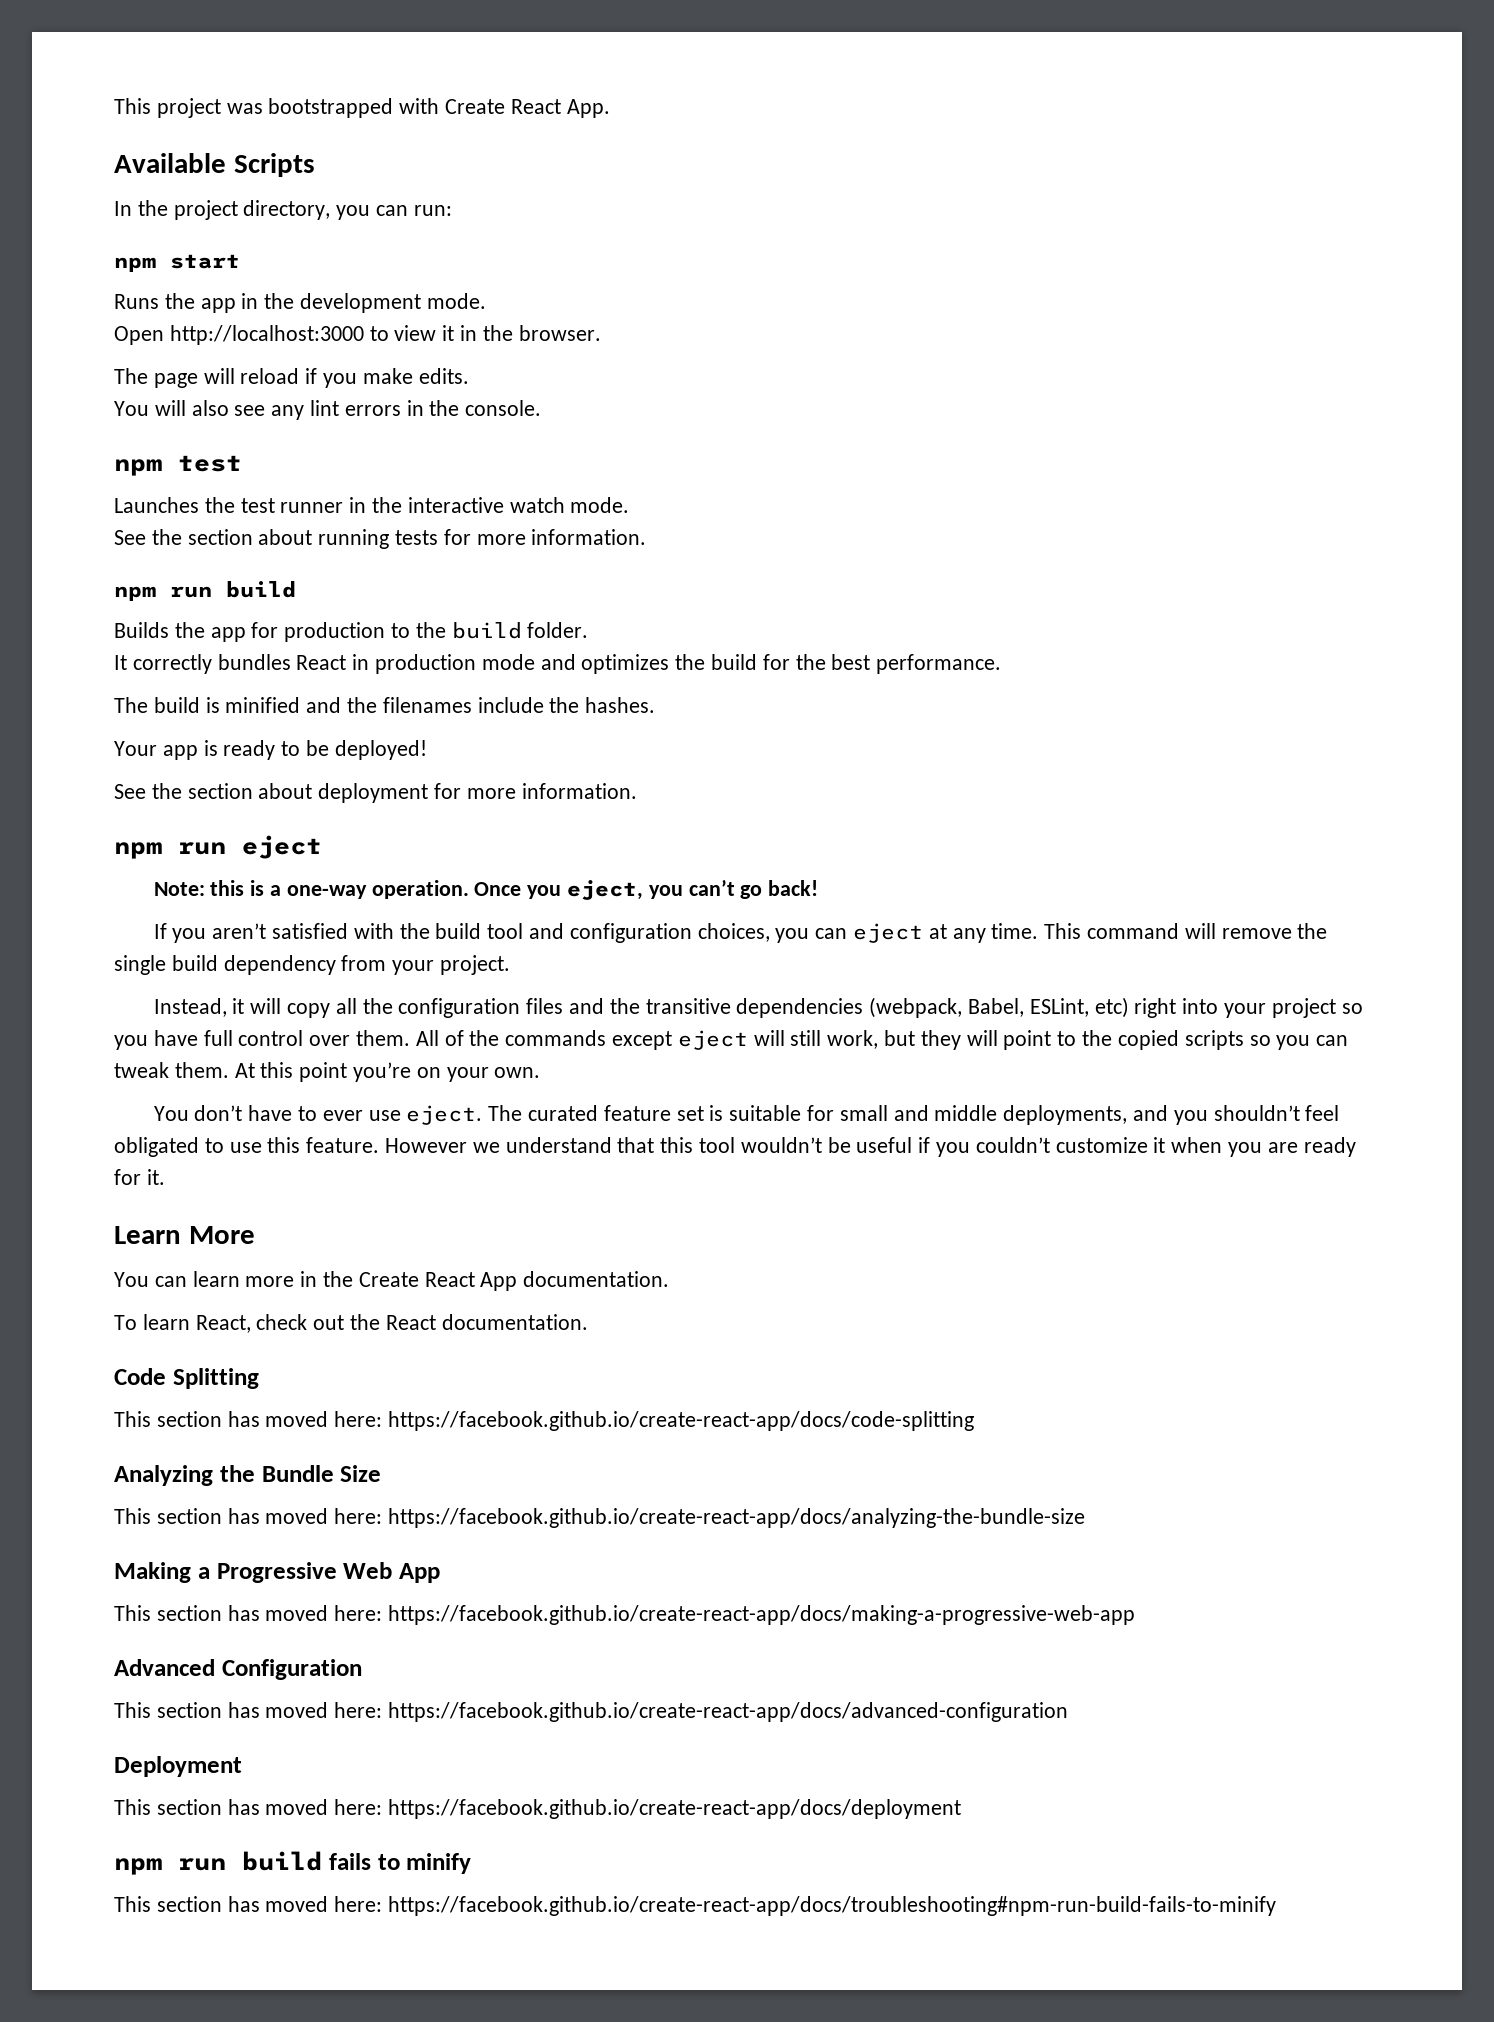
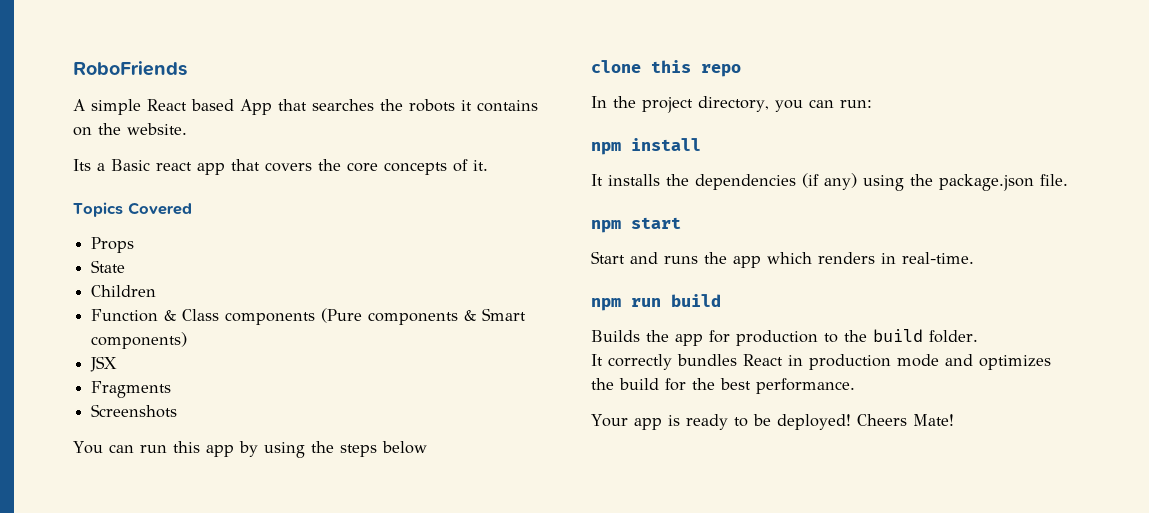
- This project was bootstrapped with Create React App.
- Available Scripts
+ RoboFriends
+ A simple React based App that searches the robots it contains on the website.
+ Its a Basic react app that covers the core concepts of it.
+ Topics Covered
+ Props
+ State
+ Children
+ Function & Class components (Pure components & Smart components)
+ JSX
+ Fragments
+ Screenshots
+ You can run this app by using the steps below
+ clone this repo
+ npm install
+ It installs the dependencies (if any) using the package.json file.
  npm start
- Runs the app in the development mode.
- Open http://localhost:3000 to view it in the browser.
- The page will reload if you make edits.
- You will also see any lint errors in the console.
- npm test
- Launches the test runner in the interactive watch mode.
- See the section about running tests for more information.
+ Start and runs the app which renders in real-time.
- The build is minified and the filenames include the hashes.
- Your app is ready to be deployed!
- See the section about deployment for more information.
- npm run eject
- Note: this is a one-way operation. Once you eject, you can’t go back!
- If you aren’t satisfied with the build tool and configuration choices, you can eject at any time. This command will remove the single build dependency from your project.
- Instead, it will copy all the configuration files and the transitive dependencies (webpack, Babel, ESLint, etc) right into your project so you have full control over them. All of the commands except eject will still work, but they will point to the copied scripts so you can tweak them. At this point you’re on your own.
- You don’t have to ever use eject. The curated feature set is suitable for small and middle deployments, and you shouldn’t feel obligated to use this feature. However we understand that this tool wouldn’t be useful if you couldn’t customize it when you are ready for it.
- Learn More
- You can learn more in the Create React App documentation.
- To learn React, check out the React documentation.
- Code Splitting
- This section has moved here: https://facebook.github.io/create-react-app/docs/code-splitting
- Analyzing the Bundle Size
- This section has moved here: https://facebook.github.io/create-react-app/docs/analyzing-the-bundle-size
- Making a Progressive Web App
- This section has moved here: https://facebook.github.io/create-react-app/docs/making-a-progressive-web-app
- Advanced Configuration
- This section has moved here: https://facebook.github.io/create-react-app/docs/advanced-configuration
- Deployment
- This section has moved here: https://facebook.github.io/create-react-app/docs/deployment
- npm run build fails to minify
- This section has moved here: https://facebook.github.io/create-react-app/docs/troubleshooting#npm-run-build-fails-to-minify
+ Your app is ready to be deployed! Cheers Mate!

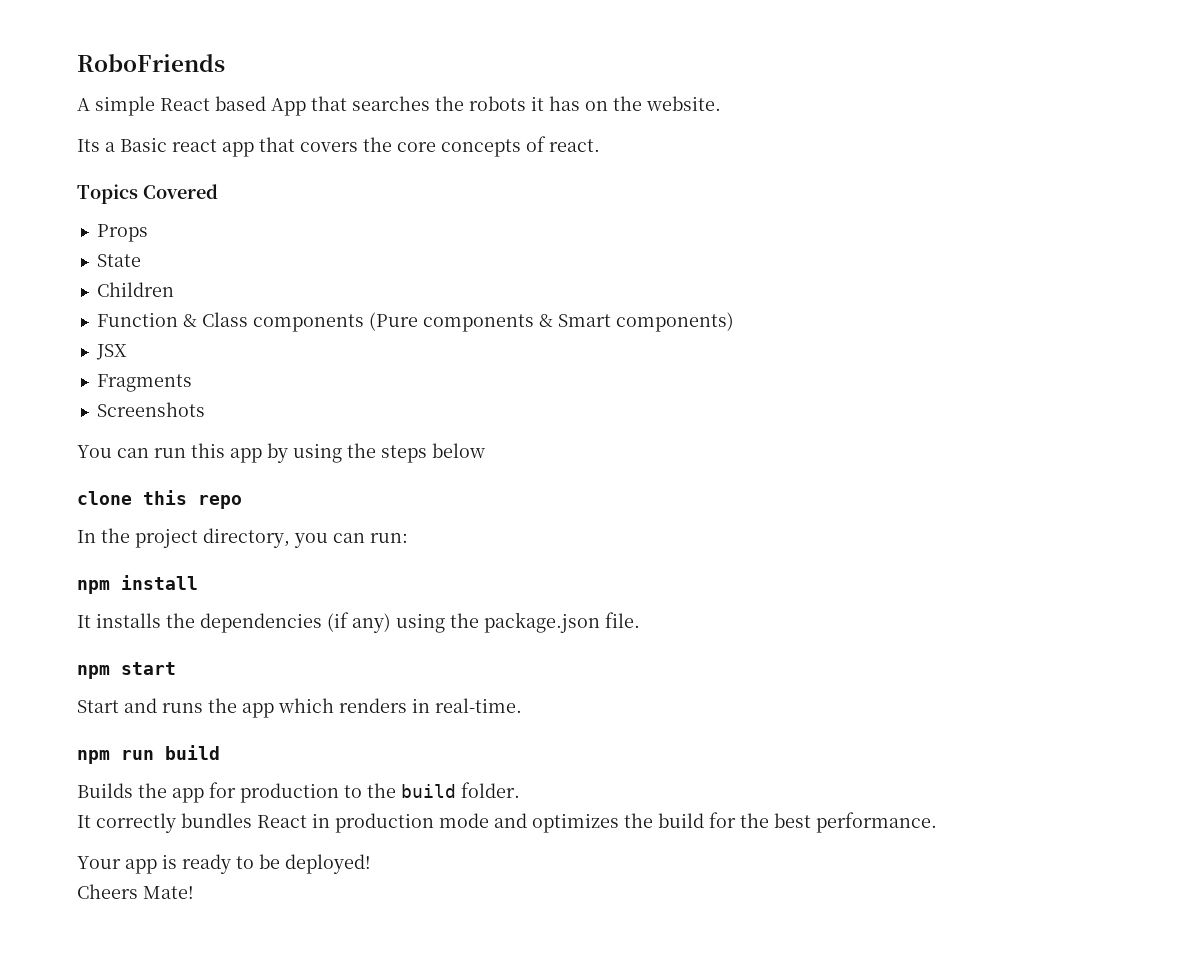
- A simple React based App that searches the robots it contains on the website.
+ A simple React based App that searches the robots it has on the website.
- Its a Basic react app that covers the core concepts of it.
+ Its a Basic react app that covers the core concepts of react.
- Your app is ready to be deployed! Cheers Mate!
+ Your app is ready to be deployed!
+ Cheers Mate!

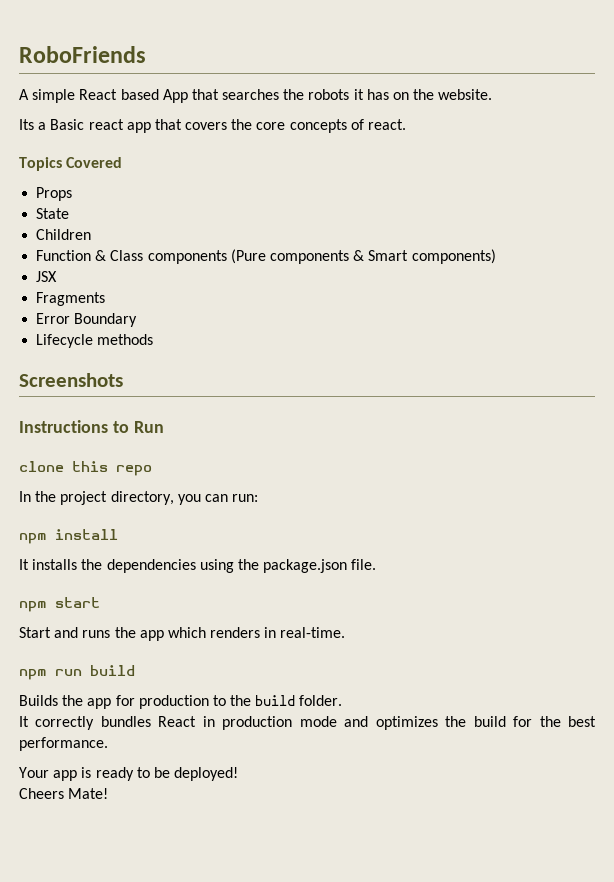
+ Error Boundary
+ Lifecycle methods
  Screenshots
- You can run this app by using the steps below
+ Instructions to Run
- It installs the dependencies (if any) using the package.json file.
+ It installs the dependencies using the package.json file.

